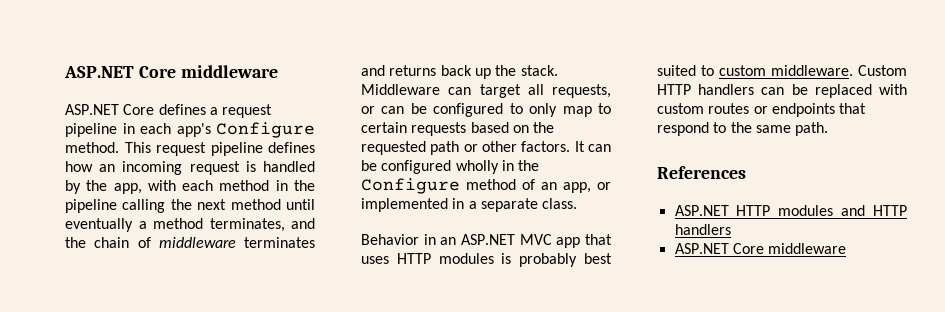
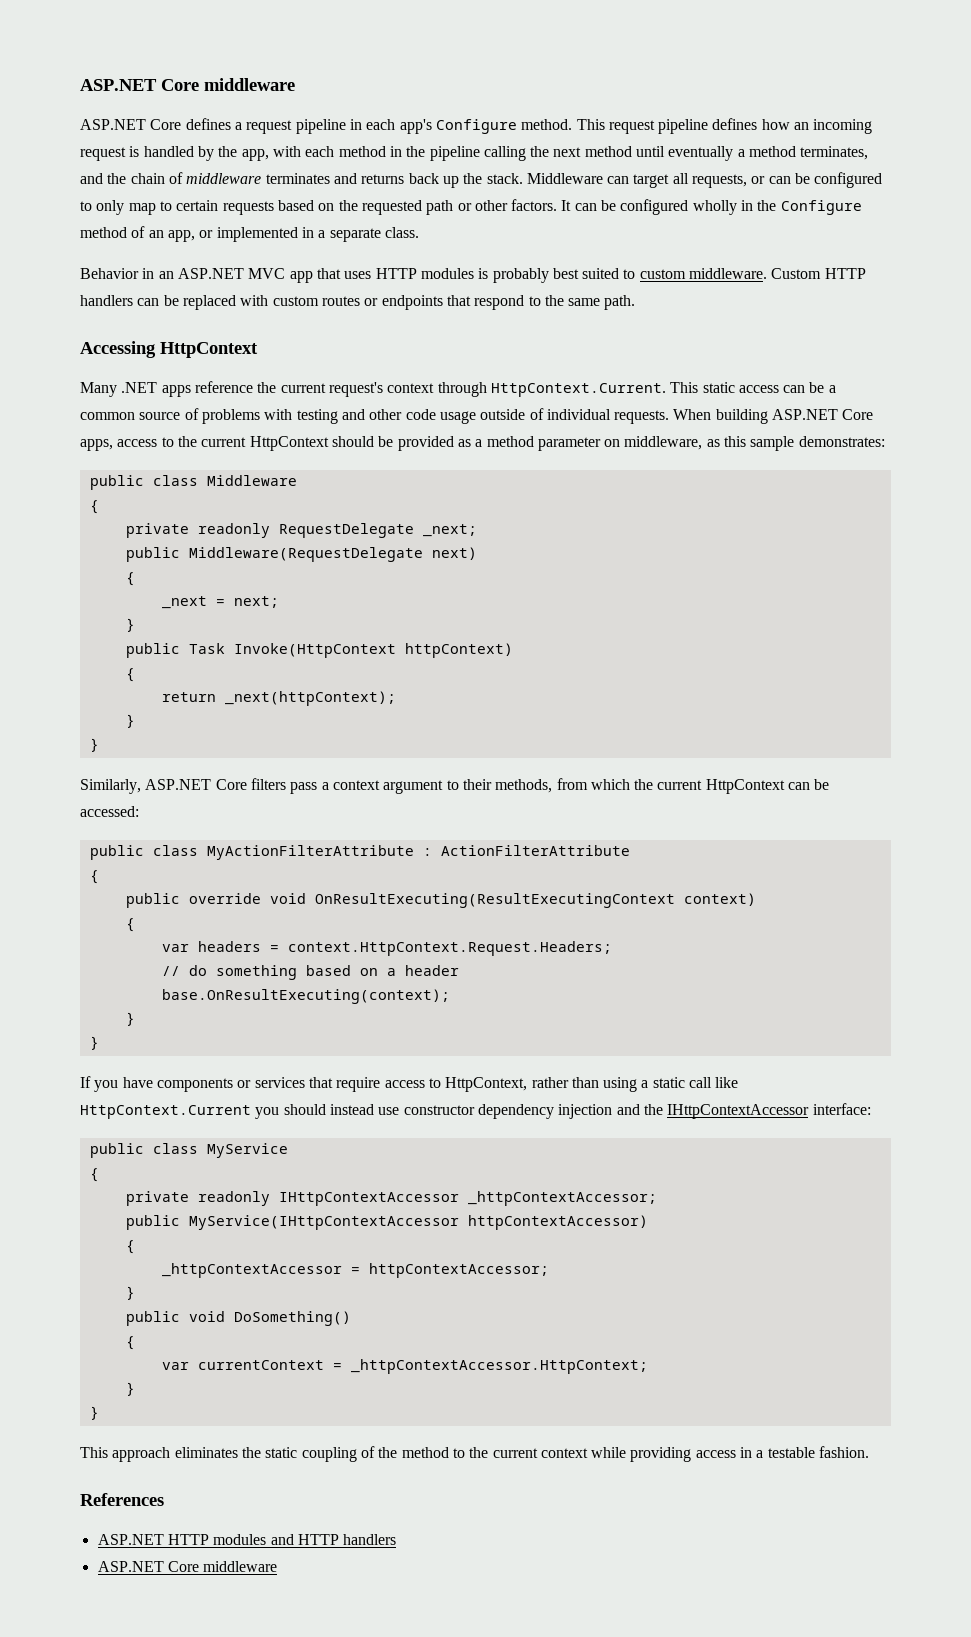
+ Accessing HttpContext
+ Many .NET apps reference the current request's context through HttpContext.Current. This static access can be a common source of problems with testing and other code usage outside of individual requests. When building ASP.NET Core apps, access to the current HttpContext should be provided as a method parameter on middleware, as this sample demonstrates:
+ public class Middleware
+ {
+ private readonly RequestDelegate _next;
+ public Middleware(RequestDelegate next)
+ {
+ _next = next;
+ }
+ public Task Invoke(HttpContext httpContext)
+ {
+ return _next(httpContext);
+ }
+ }
+ Similarly, ASP.NET Core filters pass a context argument to their methods, from which the current HttpContext can be accessed:
+ public class MyActionFilterAttribute : ActionFilterAttribute
+ {
+ public override void OnResultExecuting(ResultExecutingContext context)
+ {
+ var headers = context.HttpContext.Request.Headers;
+ // do something based on a header
+ base.OnResultExecuting(context);
+ }
+ }
+ If you have components or services that require access to HttpContext, rather than using a static call like HttpContext.Current you should instead use constructor dependency injection and the IHttpContextAccessor interface:
+ public class MyService
+ {
+ private readonly IHttpContextAccessor _httpContextAccessor;
+ public MyService(IHttpContextAccessor httpContextAccessor)
+ {
+ _httpContextAccessor = httpContextAccessor;
+ }
+ public void DoSomething()
+ {
+ var currentContext = _httpContextAccessor.HttpContext;
+ }
+ }
+ This approach eliminates the static coupling of the method to the current context while providing access in a testable fashion.

